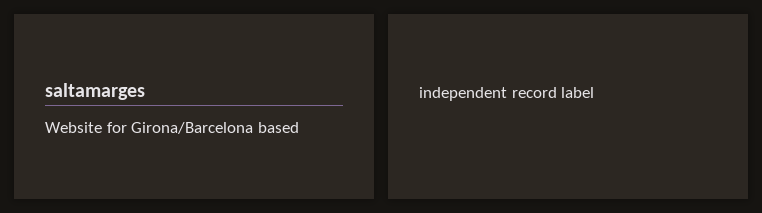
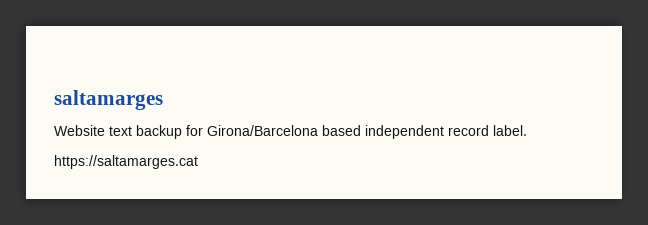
- Website for Girona/Barcelona based independent record label
+ Website text backup for Girona/Barcelona based independent record label.
+ https://saltamarges.cat

